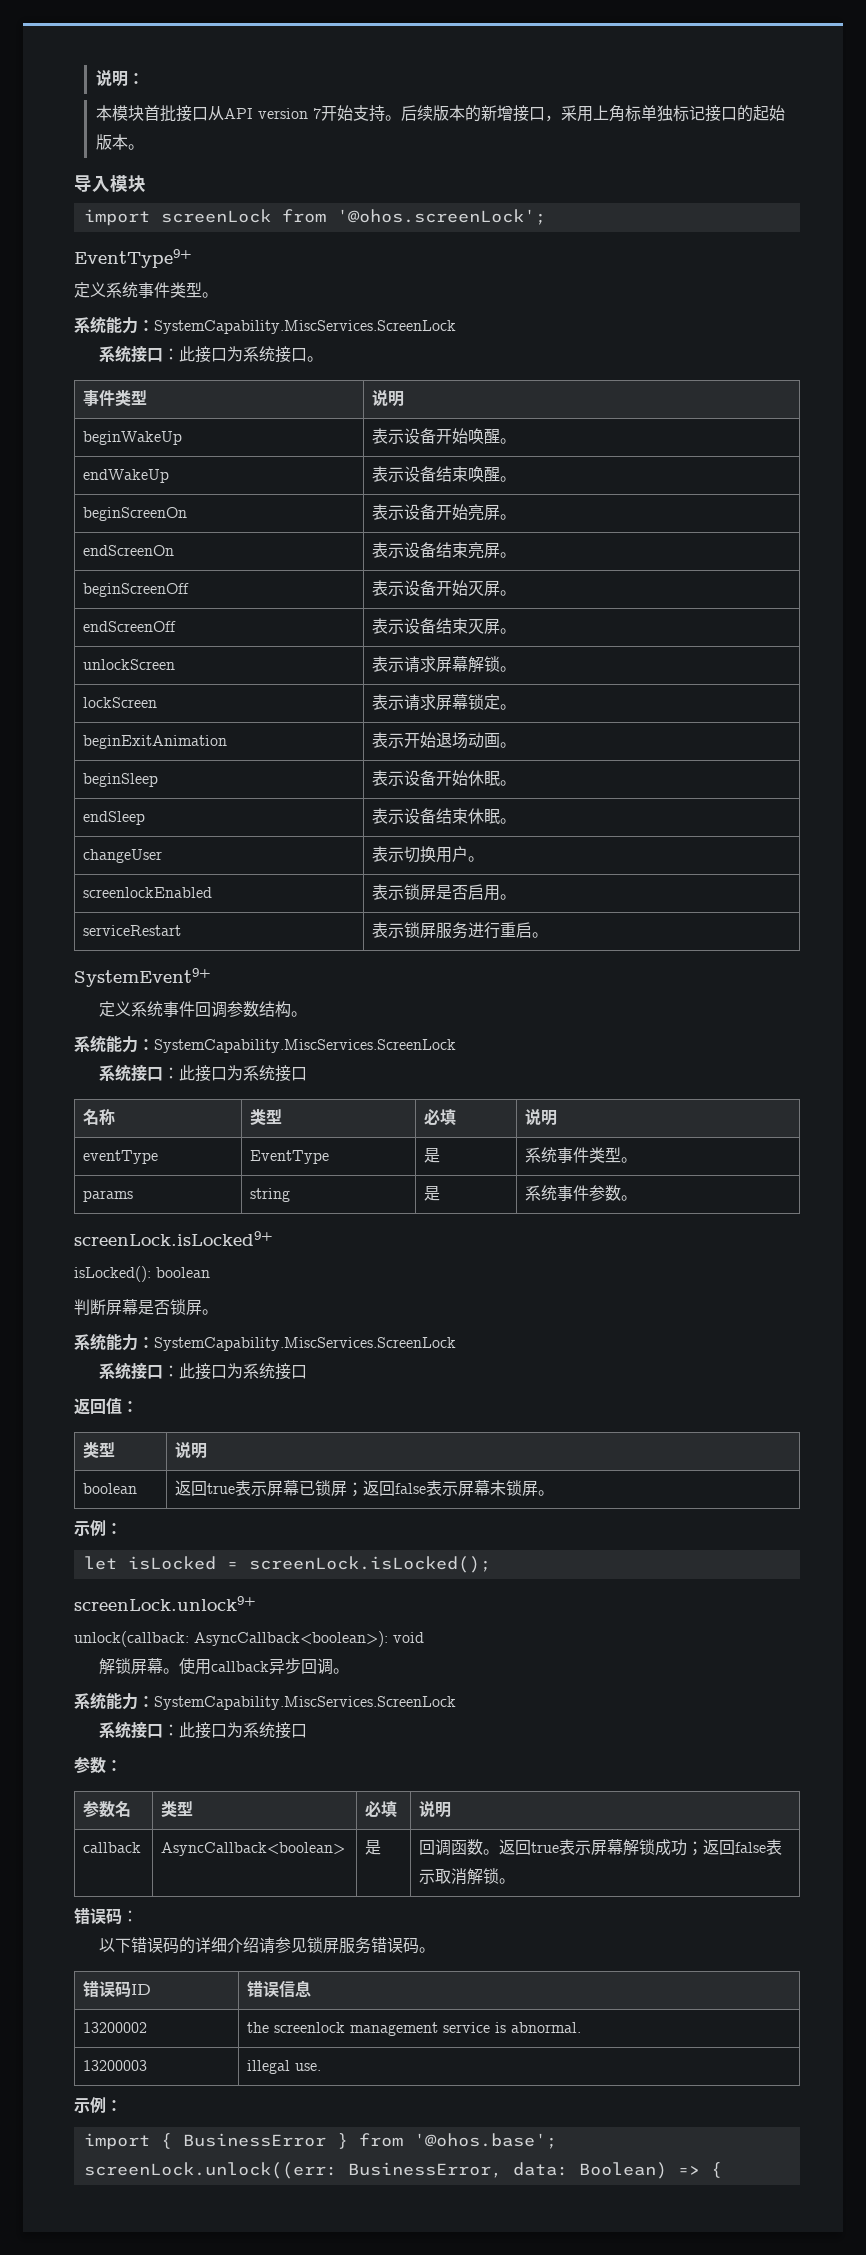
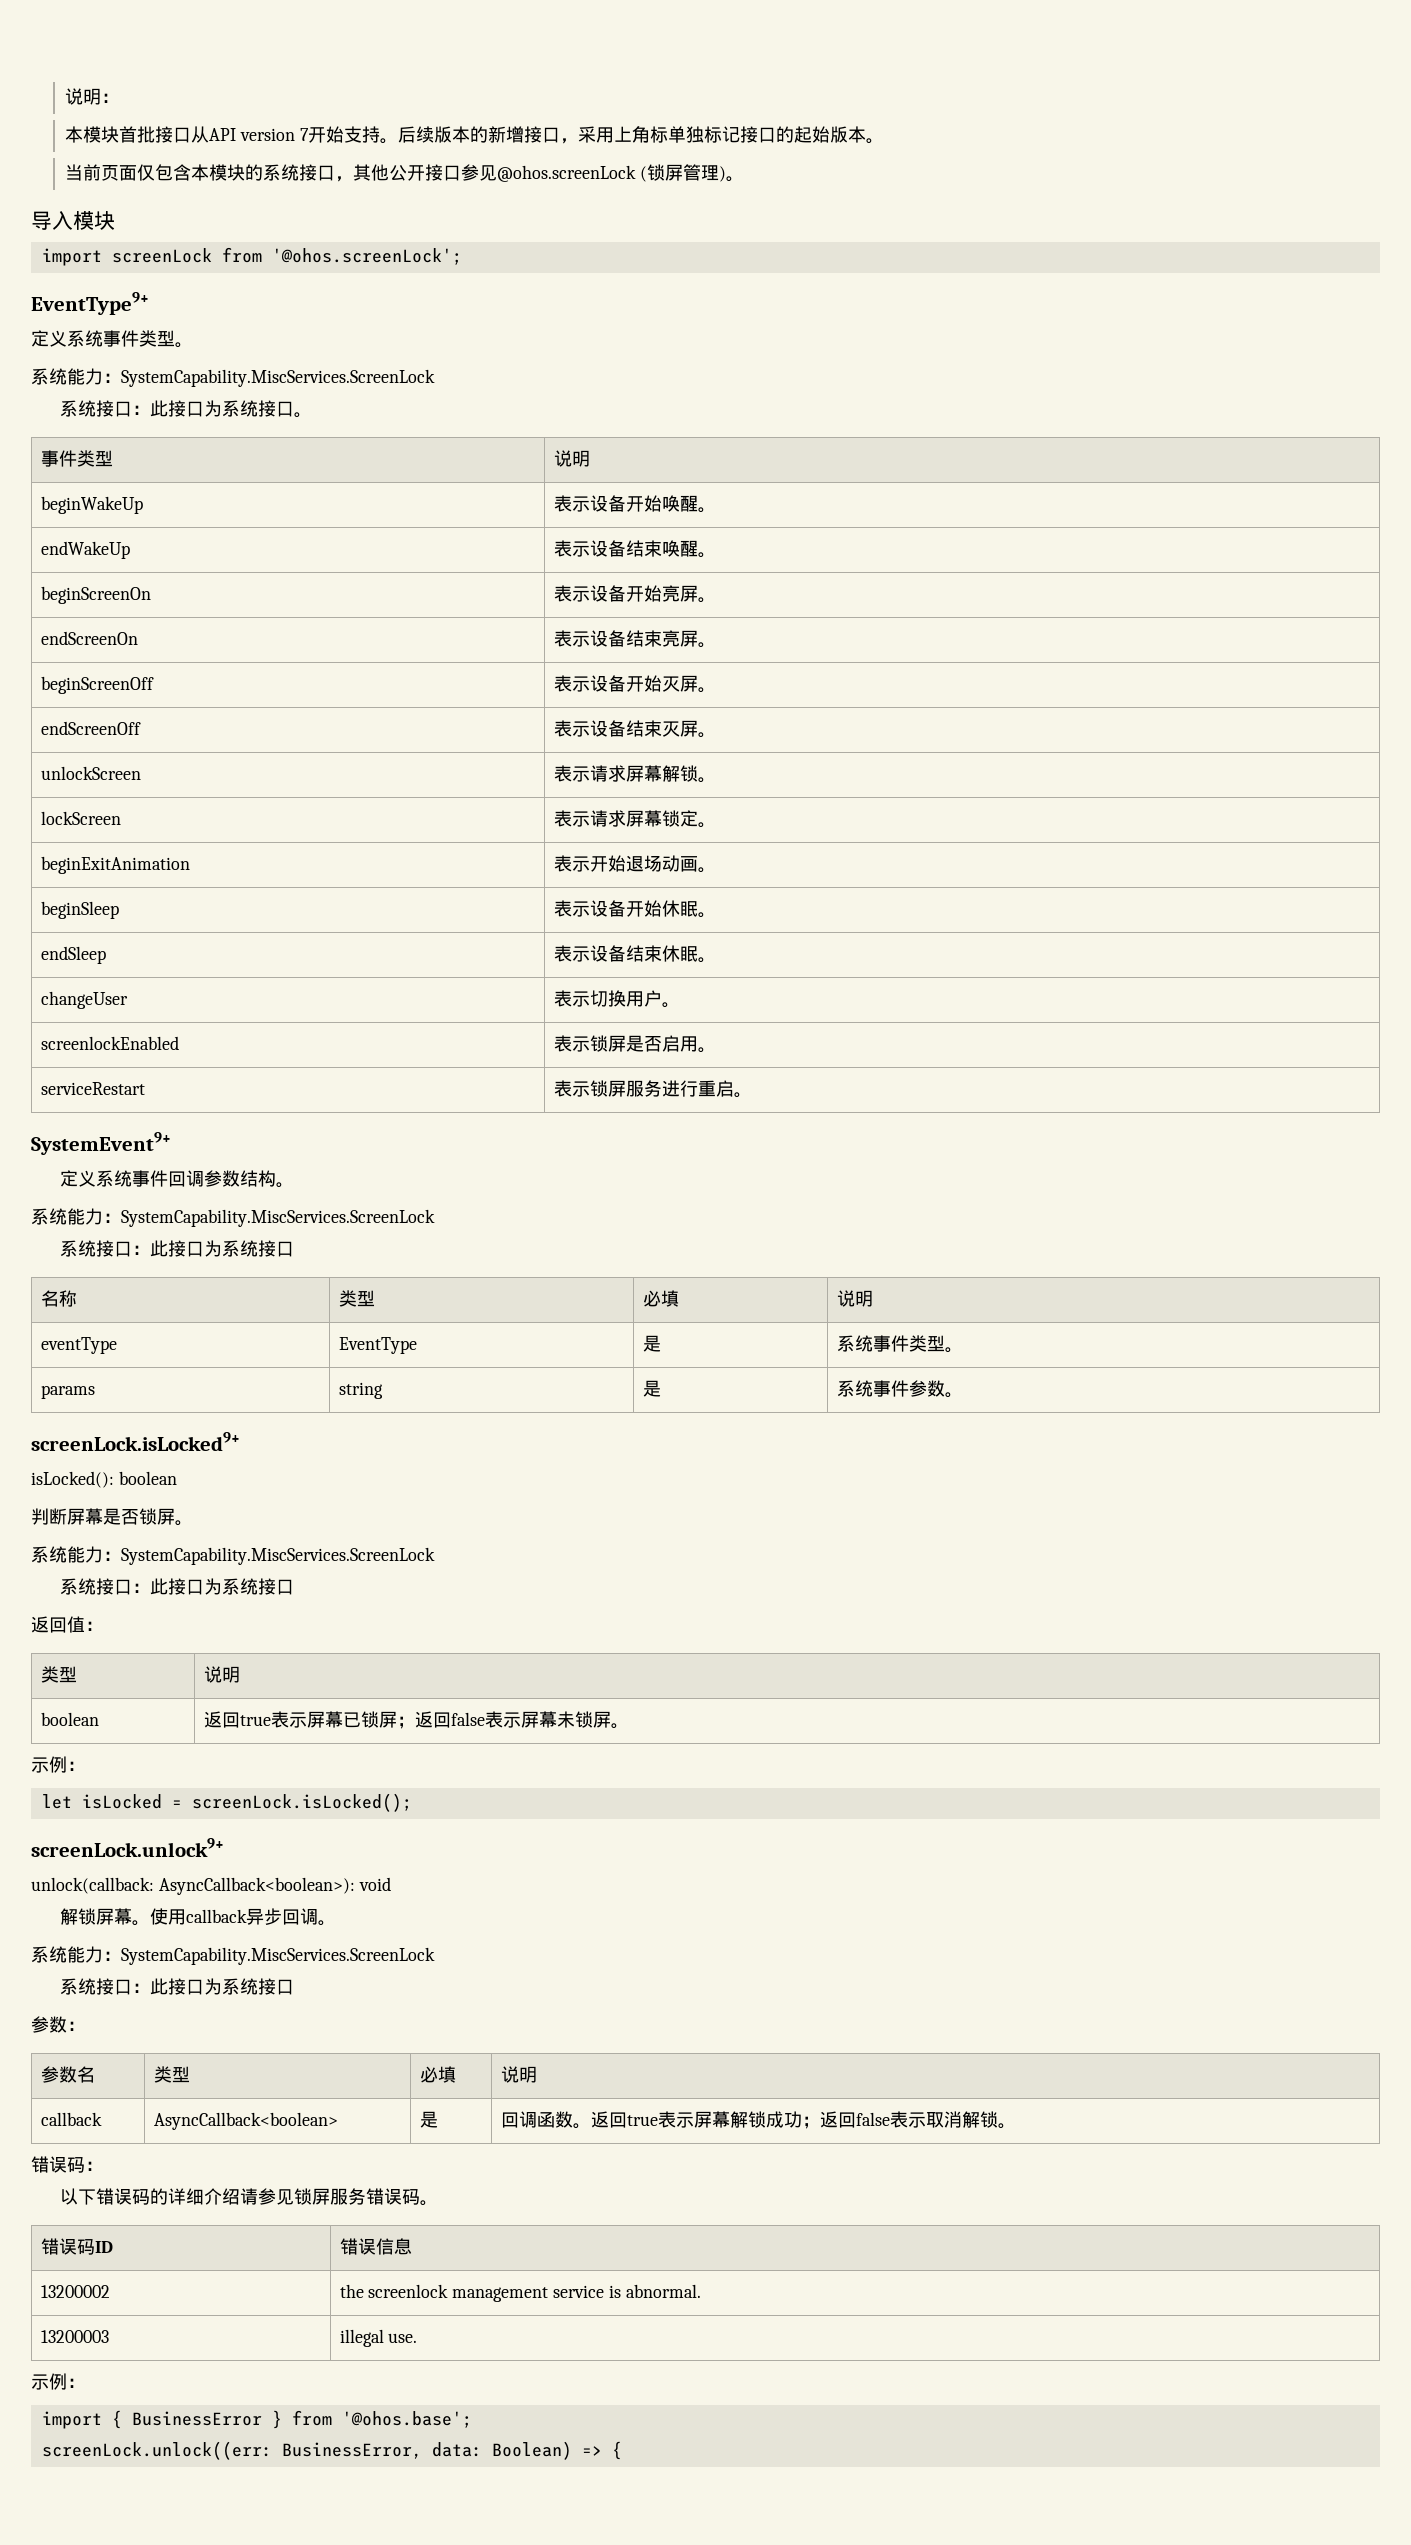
+ 当前页面仅包含本模块的系统接口，其他公开接口参见@ohos.screenLock (锁屏管理)。

